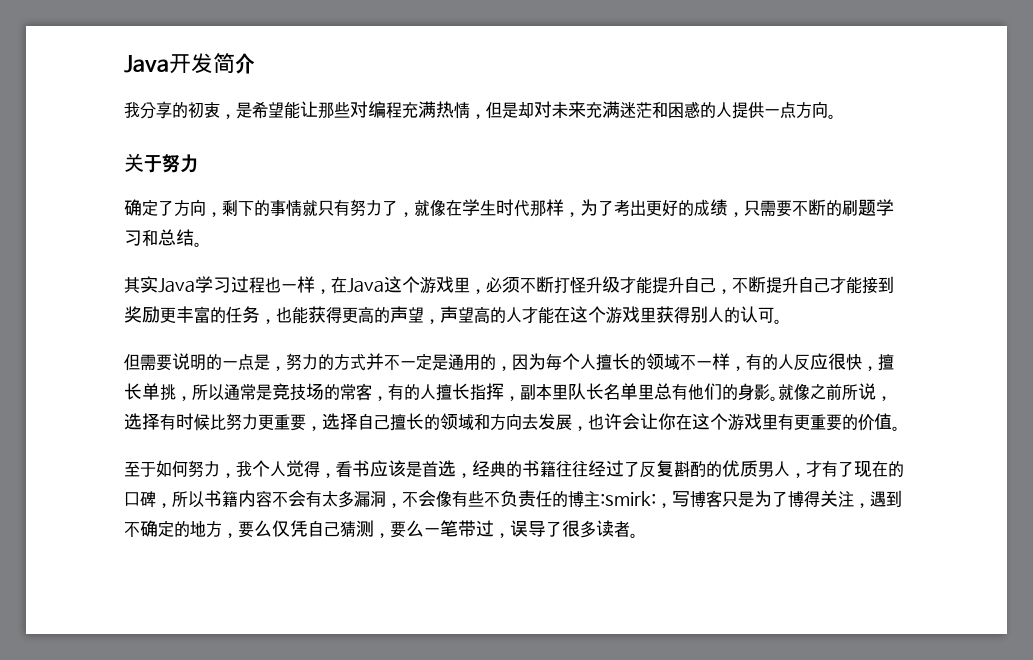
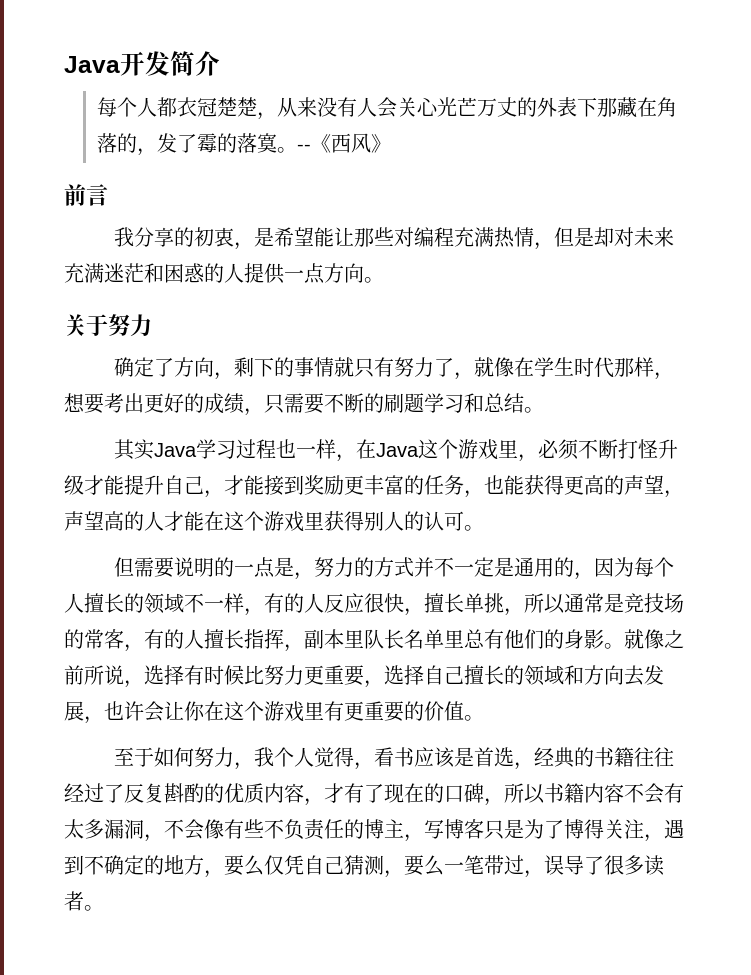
+ 每个人都衣冠楚楚，从来没有人会关心光芒万丈的外表下那藏在角落的，发了霉的落寞。--《西风》
+ 前言
- 确定了方向，剩下的事情就只有努力了，就像在学生时代那样，为了考出更好的成绩，只需要不断的刷题学习和总结。
+ 确定了方向，剩下的事情就只有努力了，就像在学生时代那样，想要考出更好的成绩，只需要不断的刷题学习和总结。
- 其实Java学习过程也一样，在Java这个游戏里，必须不断打怪升级才能提升自己，不断提升自己才能接到奖励更丰富的任务，也能获得更高的声望，声望高的人才能在这个游戏里获得别人的认可。
+ 其实Java学习过程也一样，在Java这个游戏里，必须不断打怪升级才能提升自己，才能接到奖励更丰富的任务，也能获得更高的声望，声望高的人才能在这个游戏里获得别人的认可。
- 至于如何努力，我个人觉得，看书应该是首选，经典的书籍往往经过了反复斟酌的优质男人，才有了现在的口碑，所以书籍内容不会有太多漏洞，不会像有些不负责任的博主:smirk:，写博客只是为了博得关注，遇到不确定的地方，要么仅凭自己猜测，要么一笔带过，误导了很多读者。
+ 至于如何努力，我个人觉得，看书应该是首选，经典的书籍往往经过了反复斟酌的优质内容，才有了现在的口碑，所以书籍内容不会有太多漏洞，不会像有些不负责任的博主，写博客只是为了博得关注，遇到不确定的地方，要么仅凭自己猜测，要么一笔带过，误导了很多读者。

